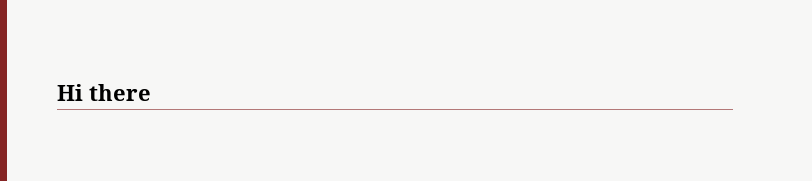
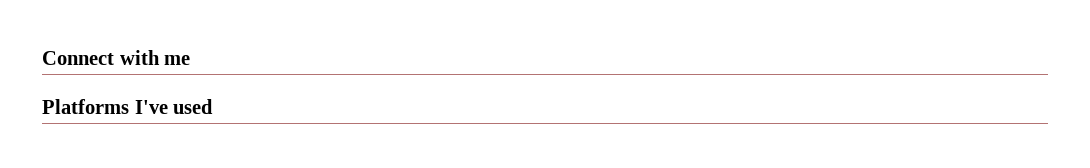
- Hi there
+ Connect with me
+ Platforms I've used

